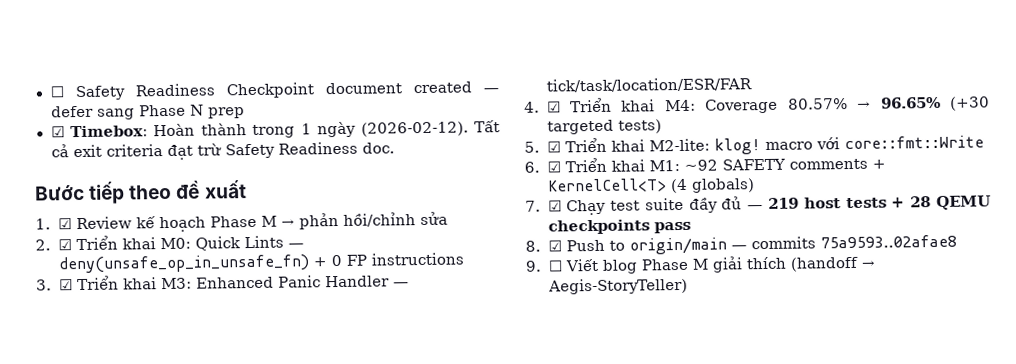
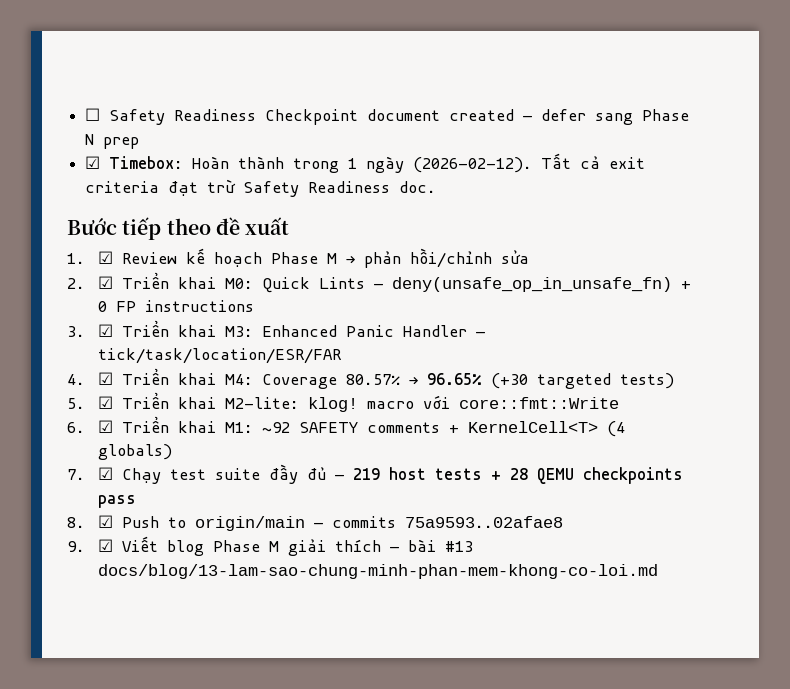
- 9. ☐ Viết blog Phase M giải thích (handoff → Aegis-StoryTeller)
+ 9. ☑ Viết blog Phase M giải thích — bài #13 docs/blog/13-lam-sao-chung-minh-phan-mem-khong-co-loi.md

